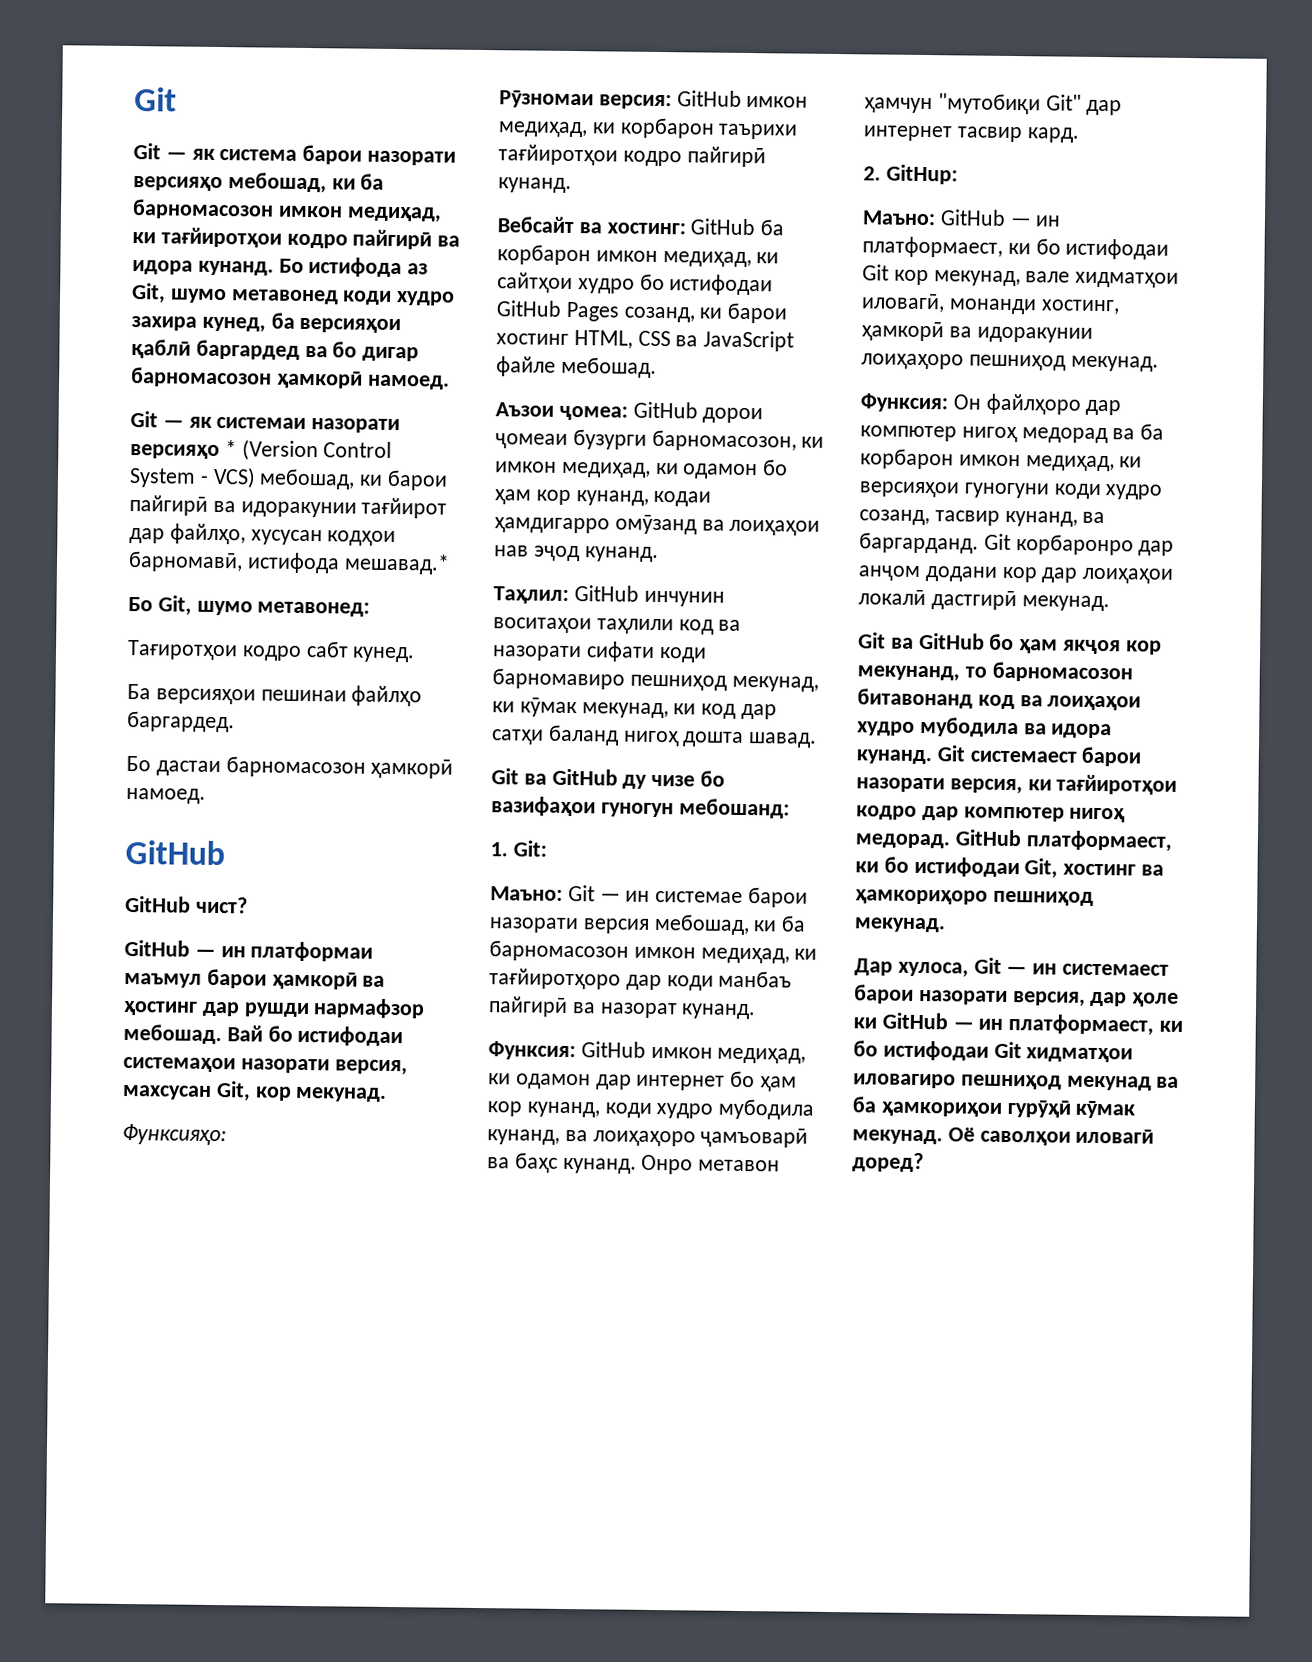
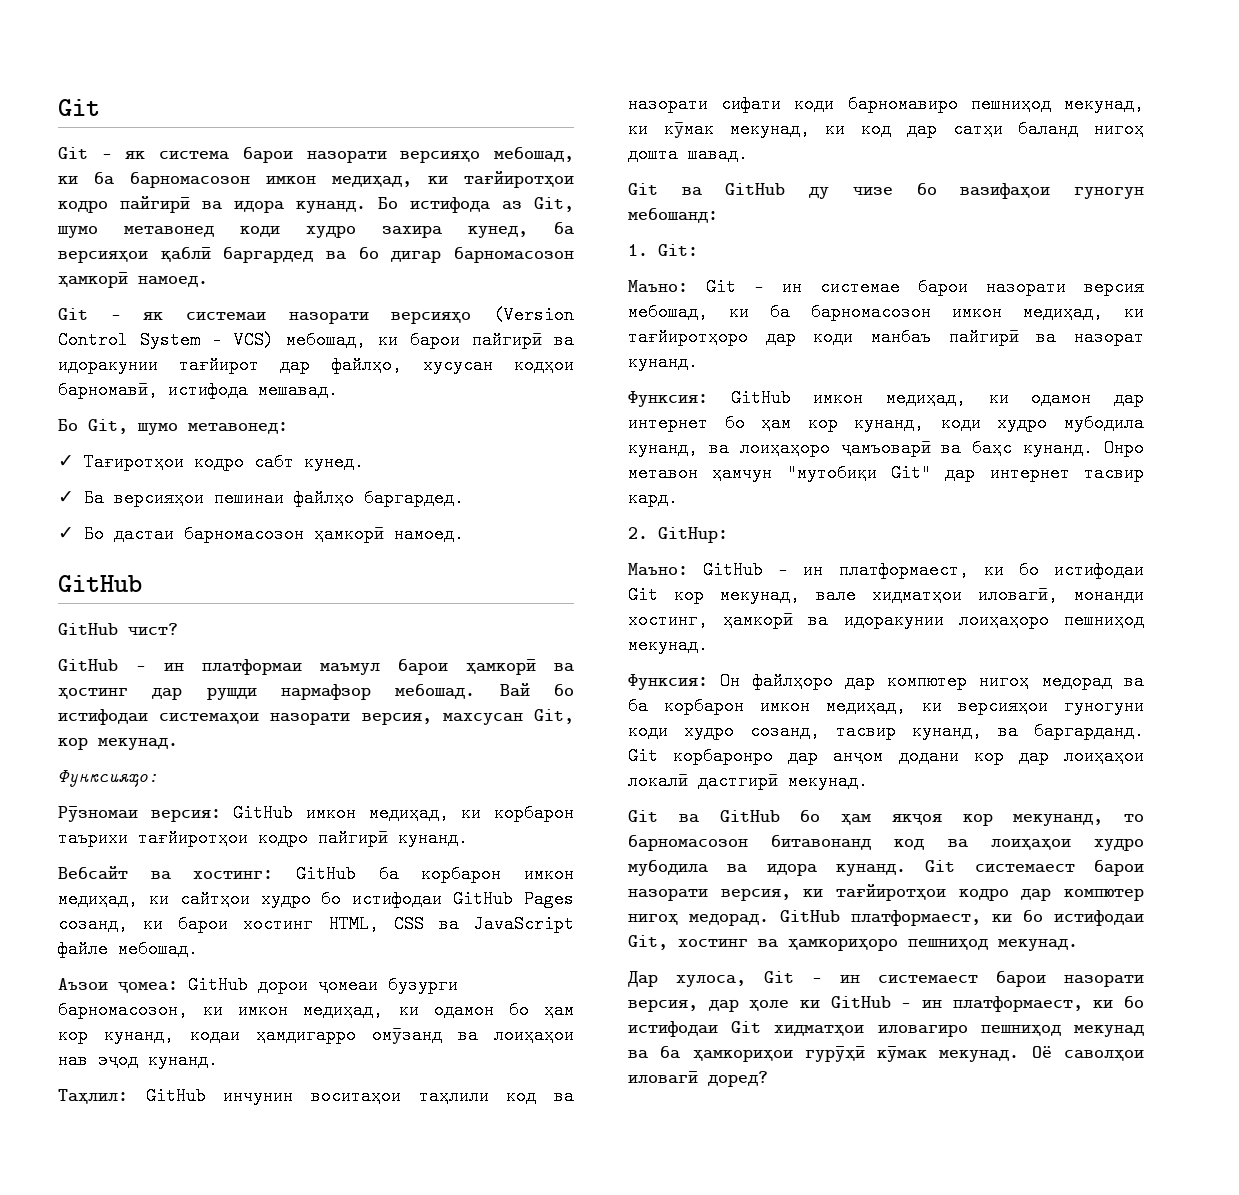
- Git — як системаи назорати версияҳо * (Version Control System - VCS) мебошад, ки барои пайгирӣ ва идоракунии тағйирот дар файлҳо, хусусан кодҳои барномавӣ, истифода мешавад.*
+ Git — як системаи назорати версияҳо (Version Control System - VCS) мебошад, ки барои пайгирӣ ва идоракунии тағйирот дар файлҳо, хусусан кодҳои барномавӣ, истифода мешавад.
- Тағиротҳои кодро сабт кунед.
+ ✓ Тағиротҳои кодро сабт кунед.
- Ба версияҳои пешинаи файлҳо баргардед.
+ ✓ Ба версияҳои пешинаи файлҳо баргардед.
- Бо дастаи барномасозон ҳамкорӣ намоед.
+ ✓ Бо дастаи барномасозон ҳамкорӣ намоед.

